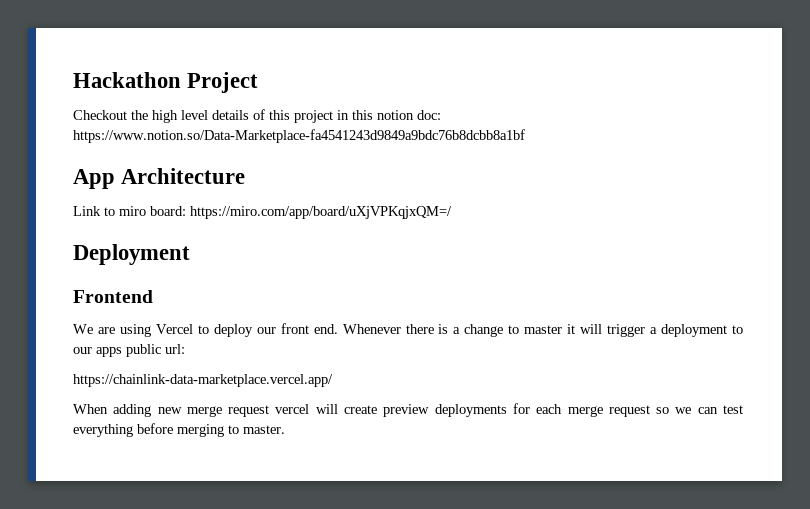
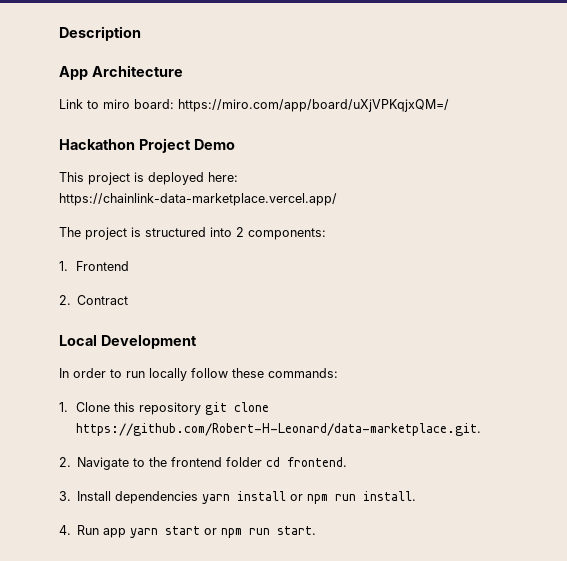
- Hackathon Project
- Checkout the high level details of this project in this notion doc: https://www.notion.so/Data-Marketplace-fa4541243d9849a9bdc76b8dcbb8a1bf
+ Description
- Deployment
- Frontend
- We are using Vercel to deploy our front end. Whenever there is a change to master it will trigger a deployment to our apps public url:
- https://chainlink-data-marketplace.vercel.app/
- When adding new merge request vercel will create preview deployments for each merge request so we can test everything before merging to master.
+ Hackathon Project Demo
+ This project is deployed here: https://chainlink-data-marketplace.vercel.app/
+ The project is structured into 2 components:
+ 1. Frontend
+ 2. Contract
+ Local Development
+ In order to run locally follow these commands:
+ 1. Clone this repository git clone https://github.com/Robert-H-Leonard/data-marketplace.git.
+ 2. Navigate to the frontend folder cd frontend.
+ 3. Install dependencies yarn install or npm run install.
+ 4. Run app yarn start or npm run start.

